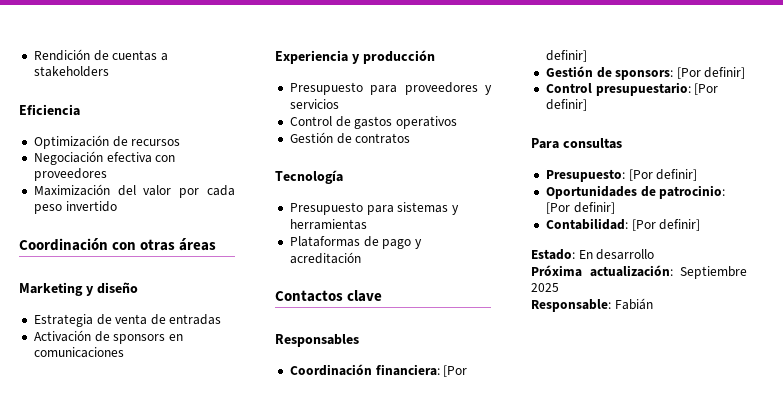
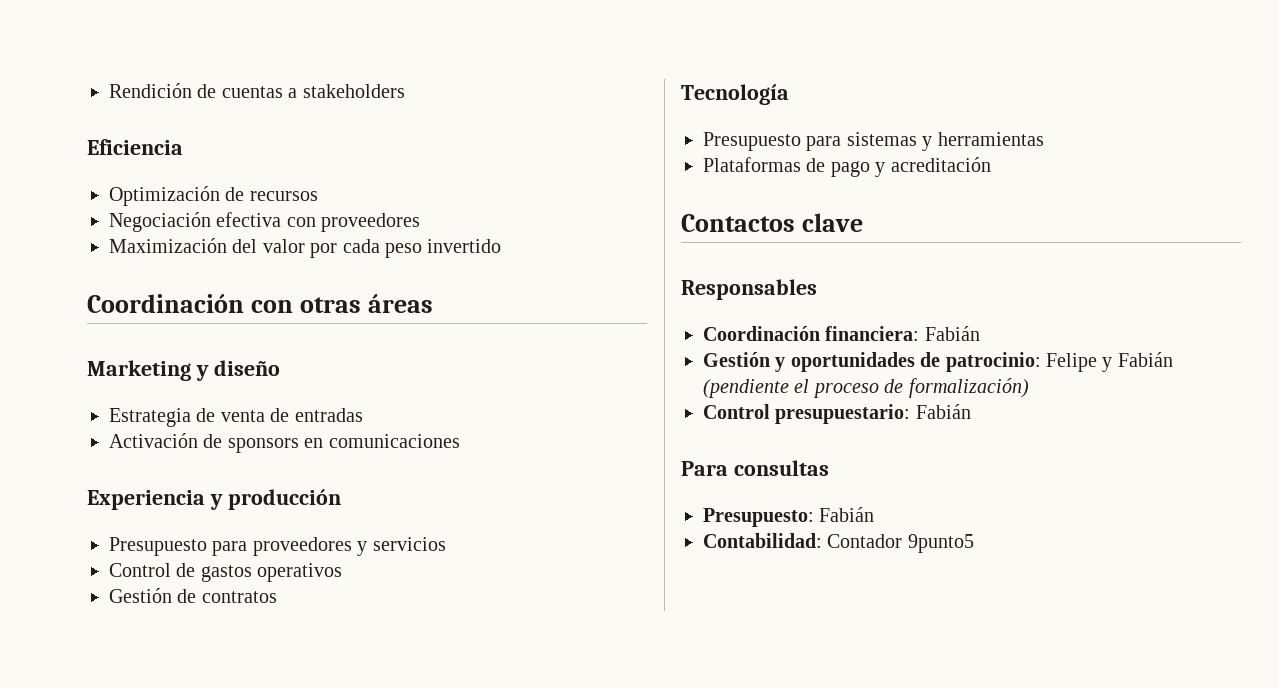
- Coordinación financiera: [Por definir]
- Gestión de sponsors: [Por definir]
+ Coordinación financiera: Fabián
+ Gestión y oportunidades de patrocinio: Felipe y Fabián (pendiente el proceso de formalización)
- Control presupuestario: [Por definir]
+ Control presupuestario: Fabián
- Presupuesto: [Por definir]
- Oportunidades de patrocinio: [Por definir]
- Contabilidad: [Por definir]
- Estado: En desarrollo
- Próxima actualización: Septiembre 2025
- Responsable: Fabián
+ Presupuesto: Fabián
+ Contabilidad: Contador 9punto5

